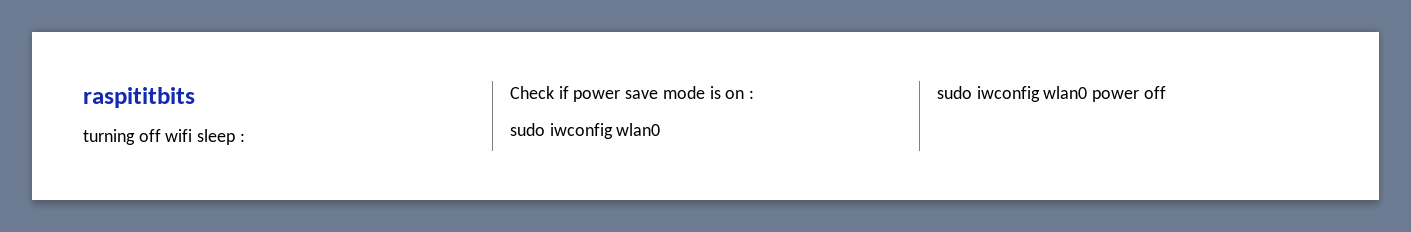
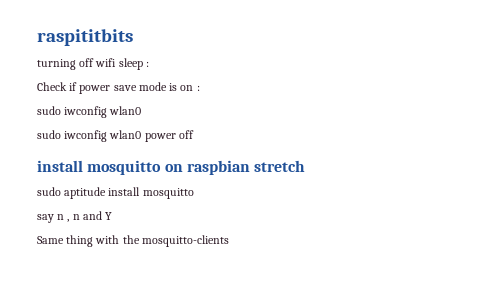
+ install mosquitto on raspbian stretch
+ sudo aptitude install mosquitto
+ say n , n and Y
+ Same thing with the mosquitto-clients

